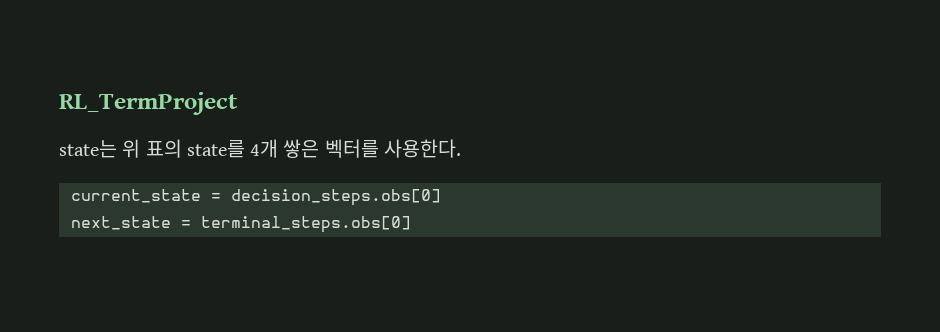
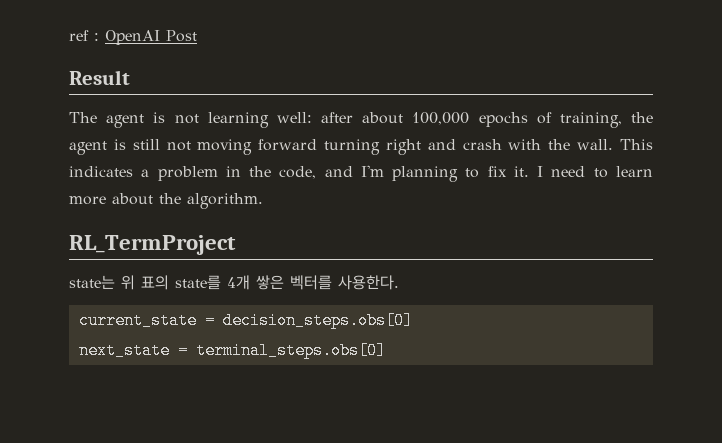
+ ref : OpenAI Post
+ Result
+ The agent is not learning well: after about 100,000 epochs of training, the agent is still not moving forward turning right and crash with the wall. This indicates a problem in the code, and I'm planning to fix it. I need to learn more about the algorithm.

